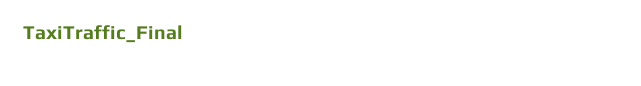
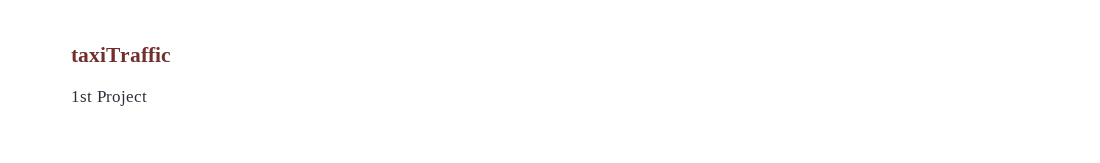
- TaxiTraffic_Final
+ taxiTraffic
+ 1st Project

